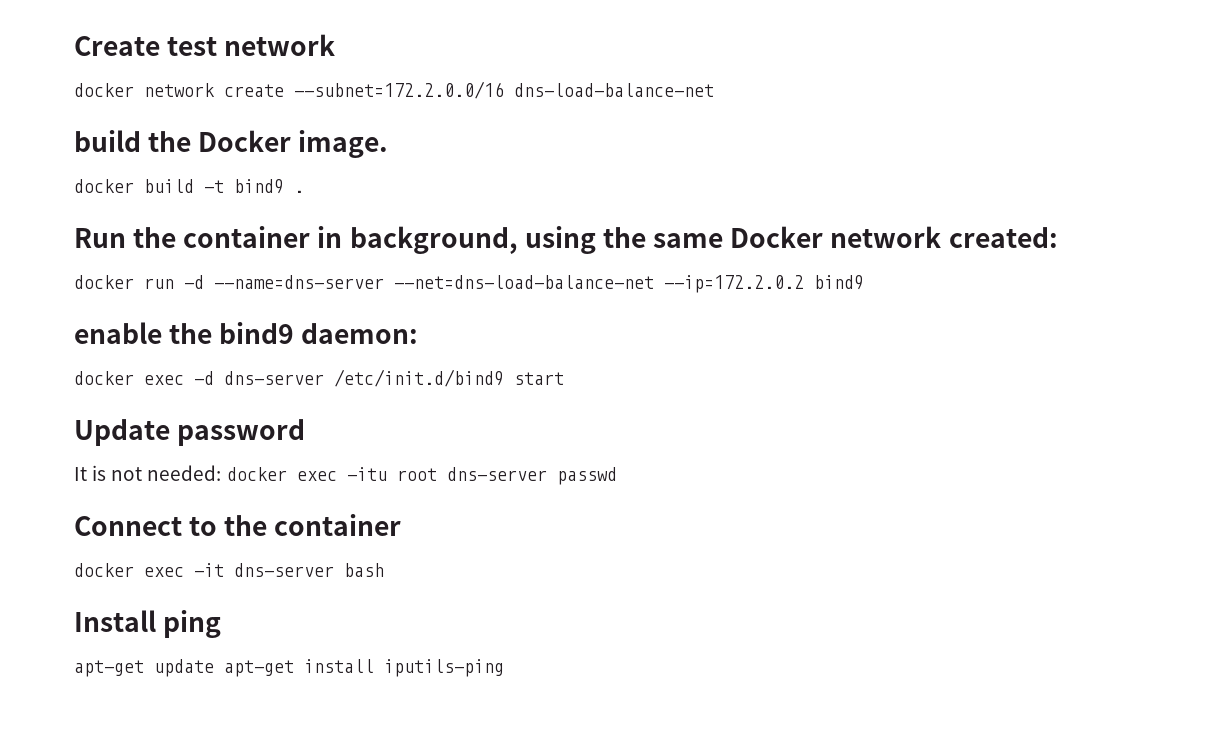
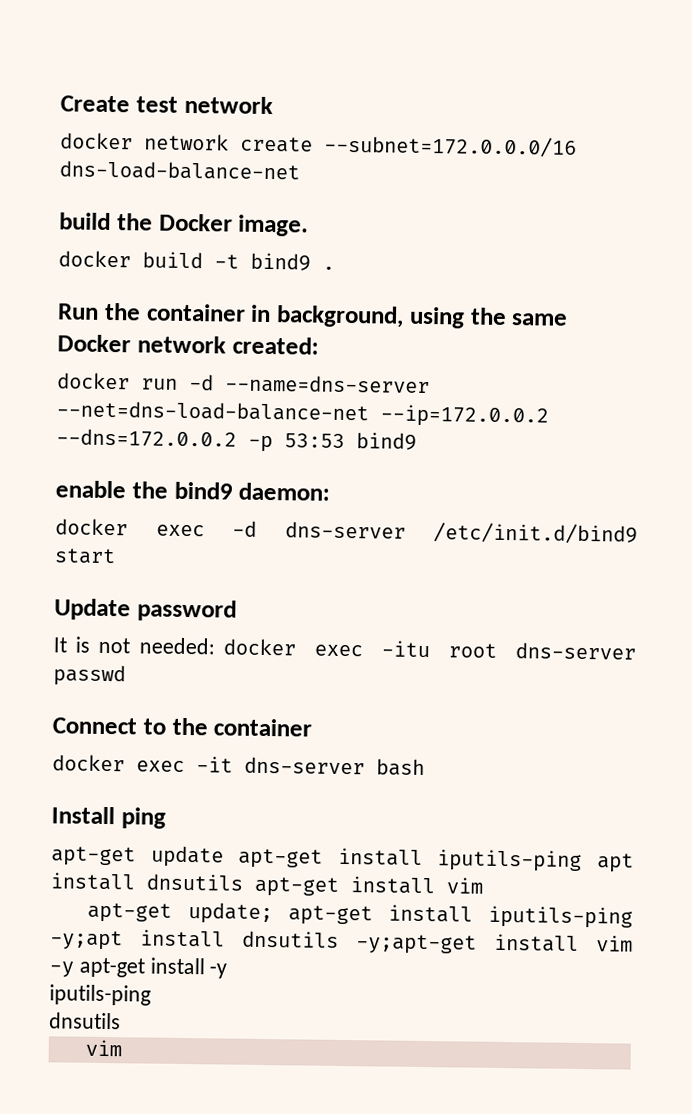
- docker network create --subnet=172.2.0.0/16 dns-load-balance-net
+ docker network create --subnet=172.0.0.0/16 dns-load-balance-net
- docker run -d --name=dns-server --net=dns-load-balance-net --ip=172.2.0.2 bind9
+ docker run -d --name=dns-server --net=dns-load-balance-net --ip=172.0.0.2 --dns=172.0.0.2 -p 53:53 bind9
- apt-get update apt-get install iputils-ping
+ apt-get update apt-get install iputils-ping apt install dnsutils apt-get install vim
+ apt-get update; apt-get install iputils-ping -y;apt install dnsutils -y;apt-get install vim -y apt-get install -y
+ iputils-ping
+ dnsutils
+ vim

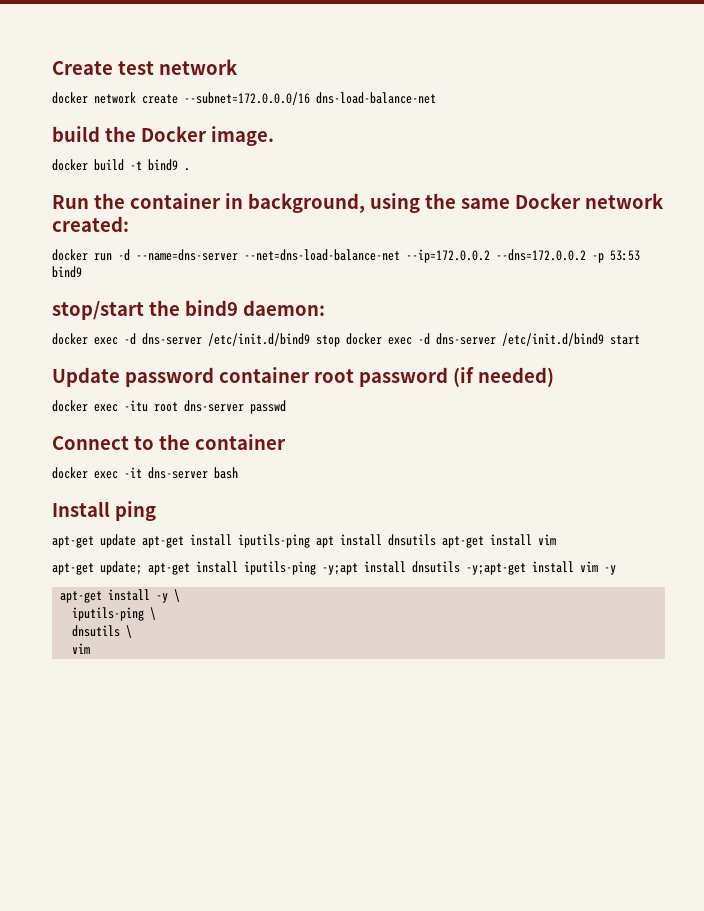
- enable the bind9 daemon:
+ stop/start the bind9 daemon:
- docker exec -d dns-server /etc/init.d/bind9 start
- Update password
- It is not needed: docker exec -itu root dns-server passwd
+ docker exec -d dns-server /etc/init.d/bind9 stop docker exec -d dns-server /etc/init.d/bind9 start
+ Update password container root password (if needed)
+ docker exec -itu root dns-server passwd
- apt-get update; apt-get install iputils-ping -y;apt install dnsutils -y;apt-get install vim -y apt-get install -y
- iputils-ping
- dnsutils
+ apt-get update; apt-get install iputils-ping -y;apt install dnsutils -y;apt-get install vim -y
+ apt-get install -y \
+ iputils-ping \
+ dnsutils \

